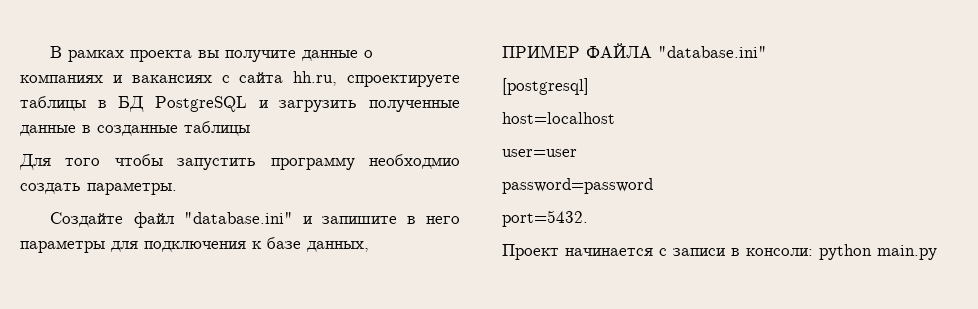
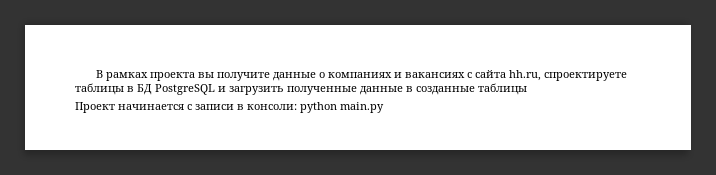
- Для того чтобы запустить программу необходмио создать параметры.
- Создайте файл "database.ini" и запишите в него параметры для подключения к базе данных,
- ПРИМЕР ФАЙЛА "database.ini"
- [postgresql]
- host=localhost
- user=user
- password=password
- port=5432.

